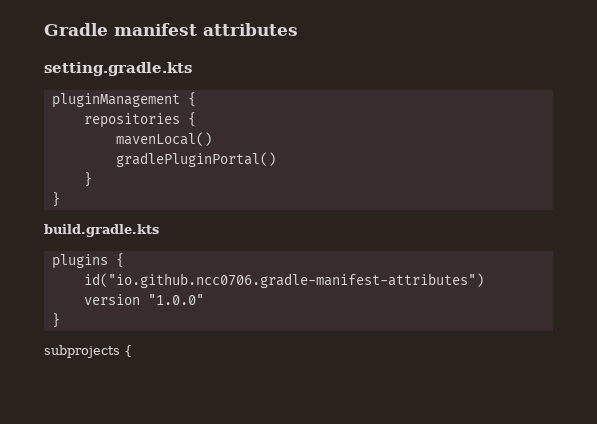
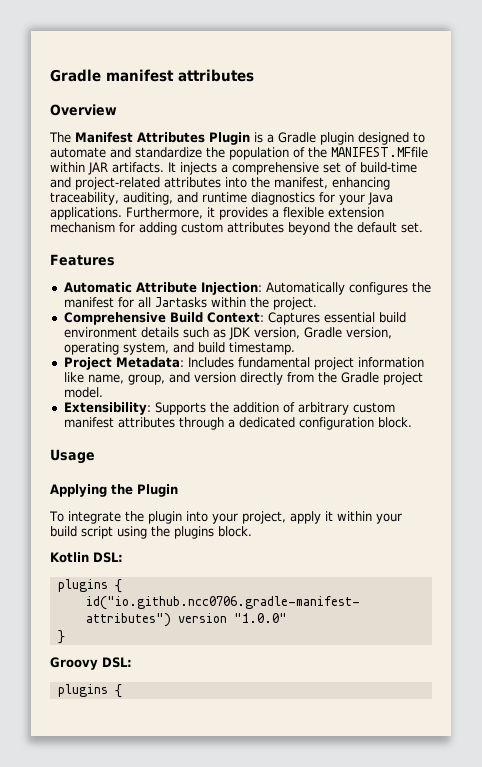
- setting.gradle.kts
- pluginManagement {
- repositories {
- mavenLocal()
- gradlePluginPortal()
- }
- }
- build.gradle.kts
+ Overview
+ The Manifest Attributes Plugin is a Gradle plugin designed to automate and standardize the population of the MANIFEST.MFfile within JAR artifacts. It injects a comprehensive set of build-time and project-related attributes into the manifest, enhancing traceability, auditing, and runtime diagnostics for your Java applications. Furthermore, it provides a flexible extension mechanism for adding custom attributes beyond the default set.
+ Features
+ Automatic Attribute Injection: Automatically configures the manifest for all Jartasks within the project.
+ Comprehensive Build Context: Captures essential build environment details such as JDK version, Gradle version, operating system, and build timestamp.
+ Project Metadata: Includes fundamental project information like name, group, and version directly from the Gradle project model.
+ Extensibility: Supports the addition of arbitrary custom manifest attributes through a dedicated configuration block.
+ Usage
+ Applying the Plugin
+ To integrate the plugin into your project, apply it within your build script using the plugins block.
+ Kotlin DSL:
- subprojects {
+ Groovy DSL:
+ plugins {

